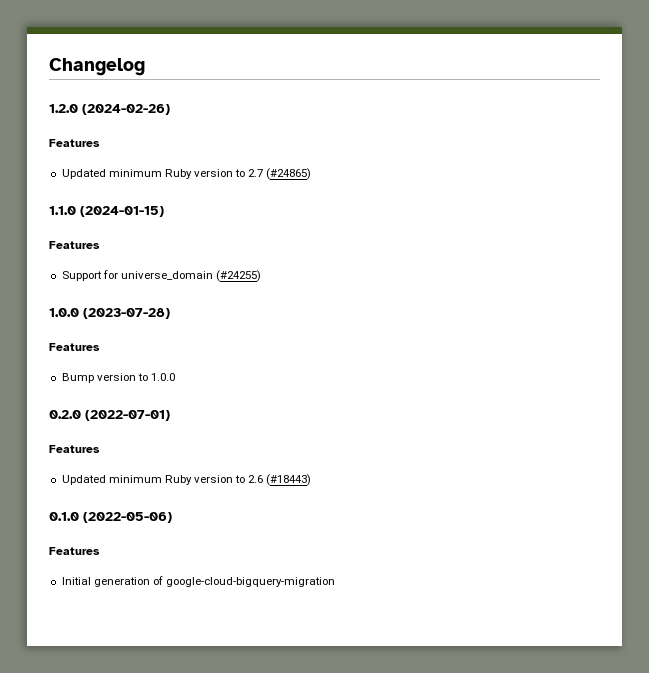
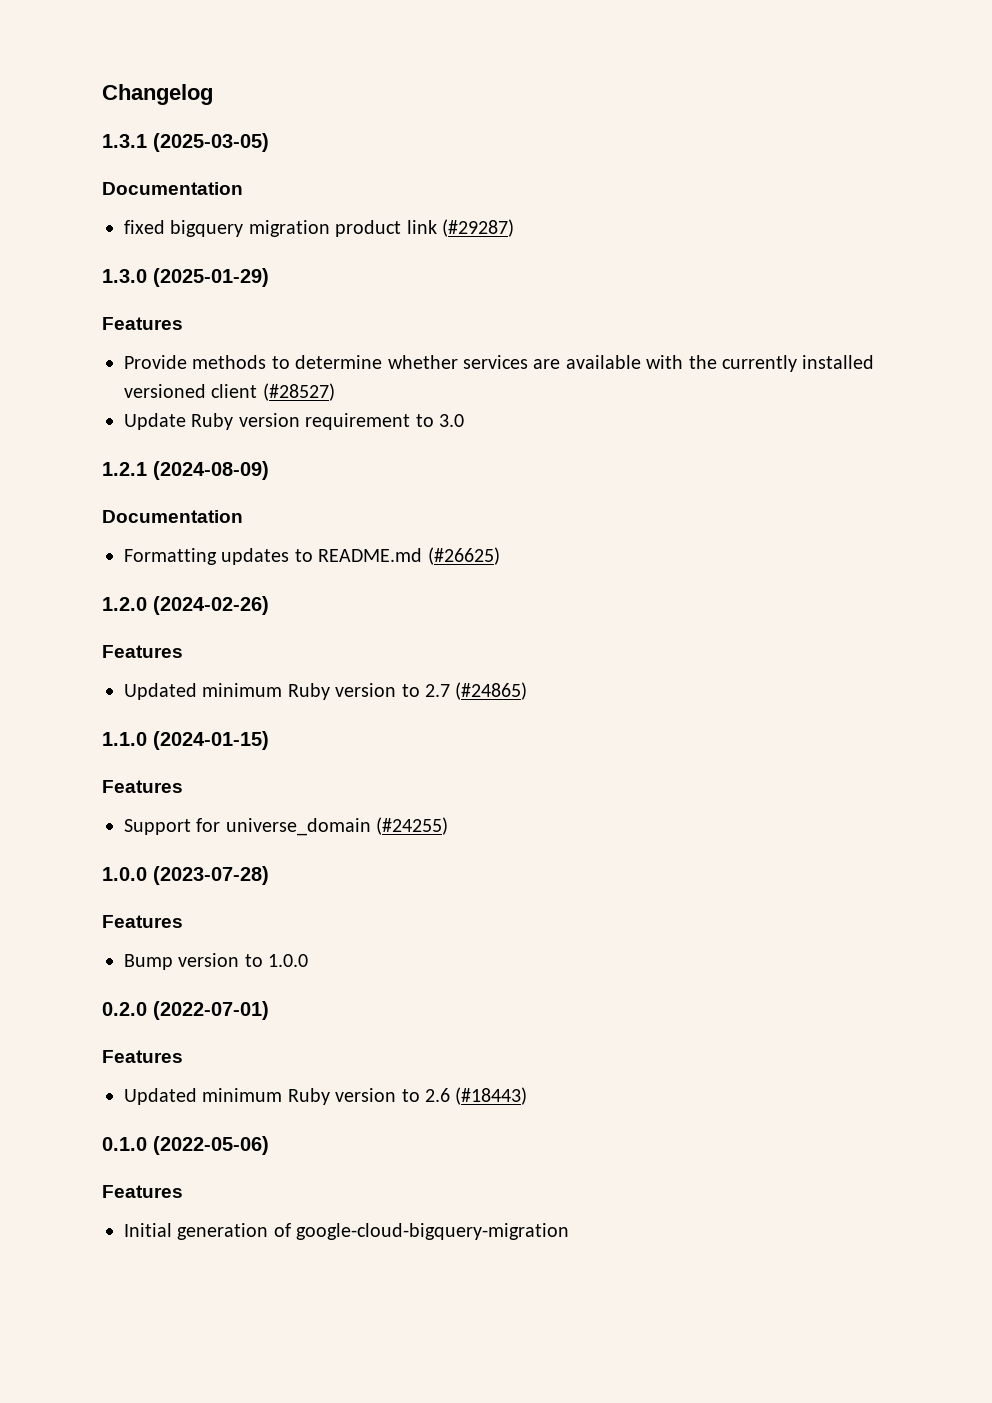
+ 1.3.1 (2025-03-05)
+ Documentation
+ fixed bigquery migration product link (#29287)
+ 1.3.0 (2025-01-29)
+ Features
+ Provide methods to determine whether services are available with the currently installed versioned client (#28527)
+ Update Ruby version requirement to 3.0
+ 1.2.1 (2024-08-09)
+ Documentation
+ Formatting updates to README.md (#26625)

